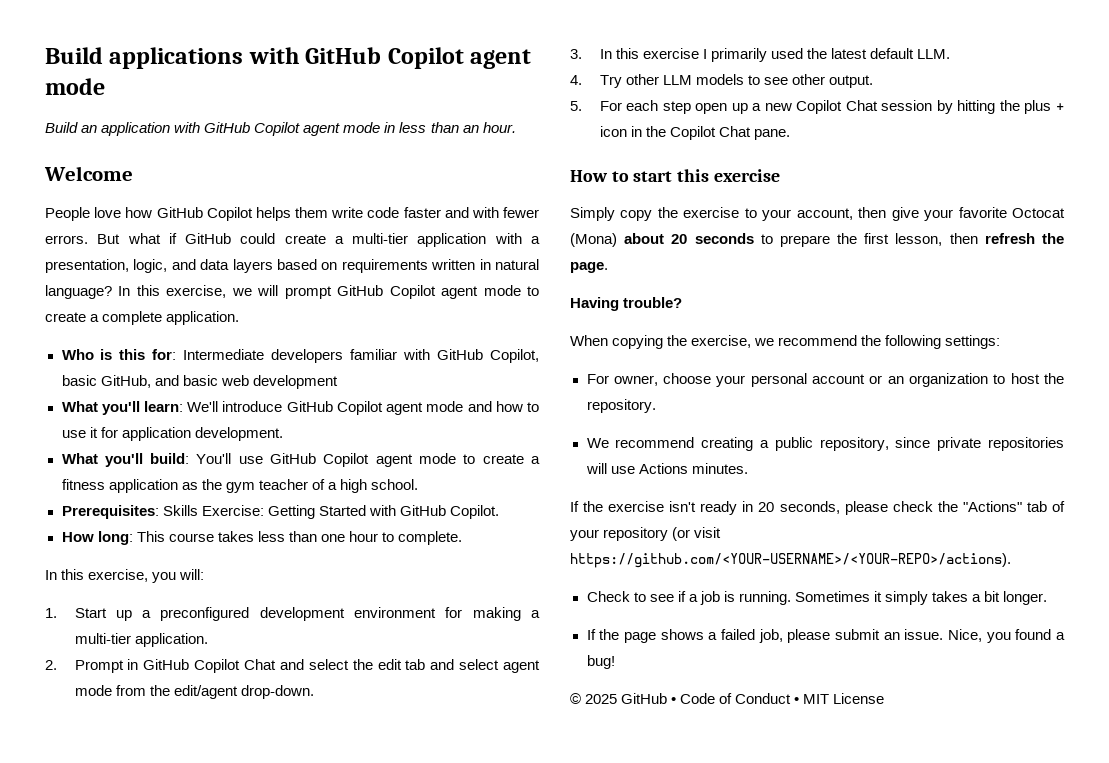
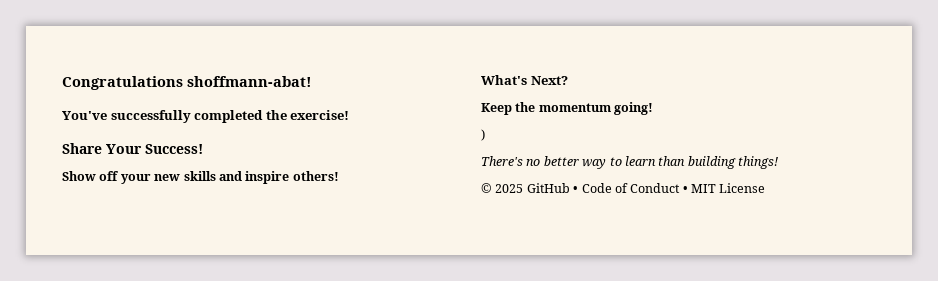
- Build applications with GitHub Copilot agent mode
- Build an application with GitHub Copilot agent mode in less than an hour.
- Welcome
- People love how GitHub Copilot helps them write code faster and with fewer errors. But what if GitHub could create a multi-tier application with a presentation, logic, and data layers based on requirements written in natural language? In this exercise, we will prompt GitHub Copilot agent mode to create a complete application.
- Who is this for: Intermediate developers familiar with GitHub Copilot, basic GitHub, and basic web development
- What you'll learn: We'll introduce GitHub Copilot agent mode and how to use it for application development.
- What you'll build: You'll use GitHub Copilot agent mode to create a fitness application as the gym teacher of a high school.
- Prerequisites: Skills Exercise: Getting Started with GitHub Copilot.
- How long: This course takes less than one hour to complete.
- In this exercise, you will:
- 1. Start up a preconfigured development environment for making a multi-tier application.
- 2. Prompt in GitHub Copilot Chat and select the edit tab and select agent mode from the edit/agent drop-down.
- 3. In this exercise I primarily used the latest default LLM.
- 4. Try other LLM models to see other output.
- 5. For each step open up a new Copilot Chat session by hitting the plus + icon in the Copilot Chat pane.
- How to start this exercise
- Simply copy the exercise to your account, then give your favorite Octocat (Mona) about 20 seconds to prepare the first lesson, then refresh the page.
- Having trouble?
- When copying the exercise, we recommend the following settings:
- For owner, choose your personal account or an organization to host the repository.
- We recommend creating a public repository, since private repositories will use Actions minutes.
- If the exercise isn't ready in 20 seconds, please check the "Actions" tab of your repository (or visit https://github.com/<YOUR-USERNAME>/<YOUR-REPO>/actions).
- Check to see if a job is running. Sometimes it simply takes a bit longer.
- If the page shows a failed job, please submit an issue. Nice, you found a bug!
+ Congratulations shoffmann-abat!
+ You've successfully completed the exercise!
+ Share Your Success!
+ Show off your new skills and inspire others!
+ What's Next?
+ Keep the momentum going!
+ )
+ There's no better way to learn than building things!

